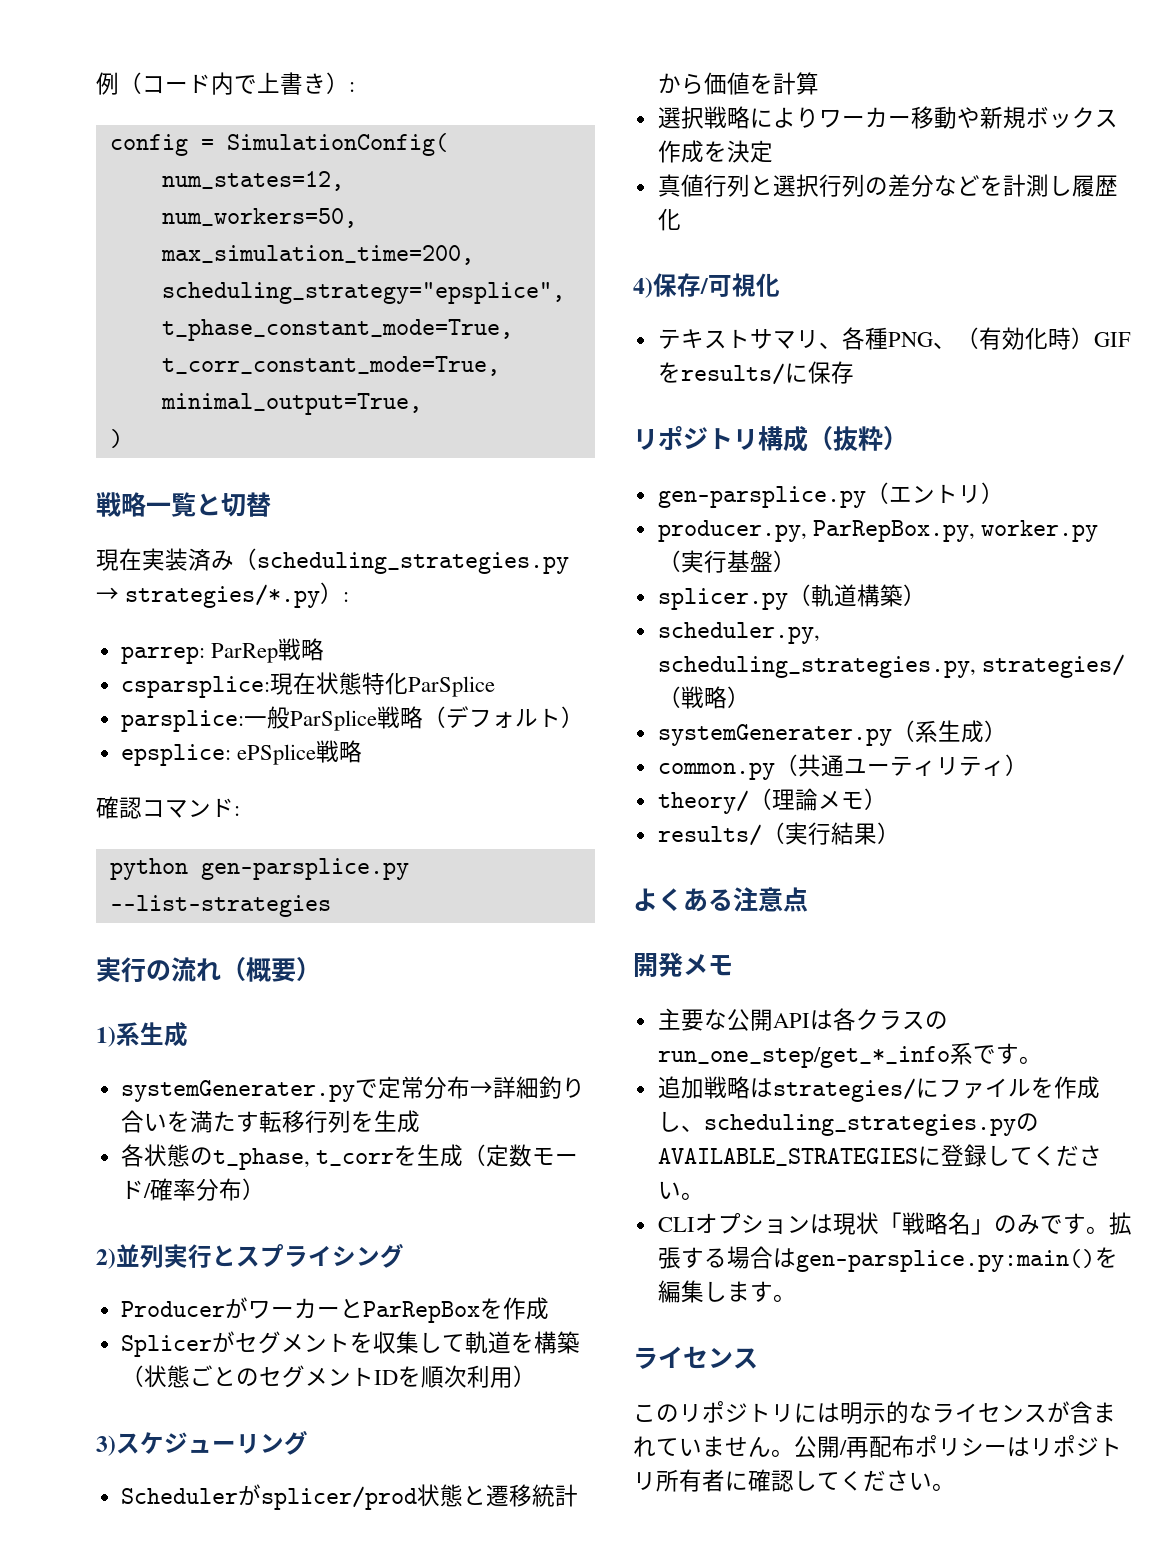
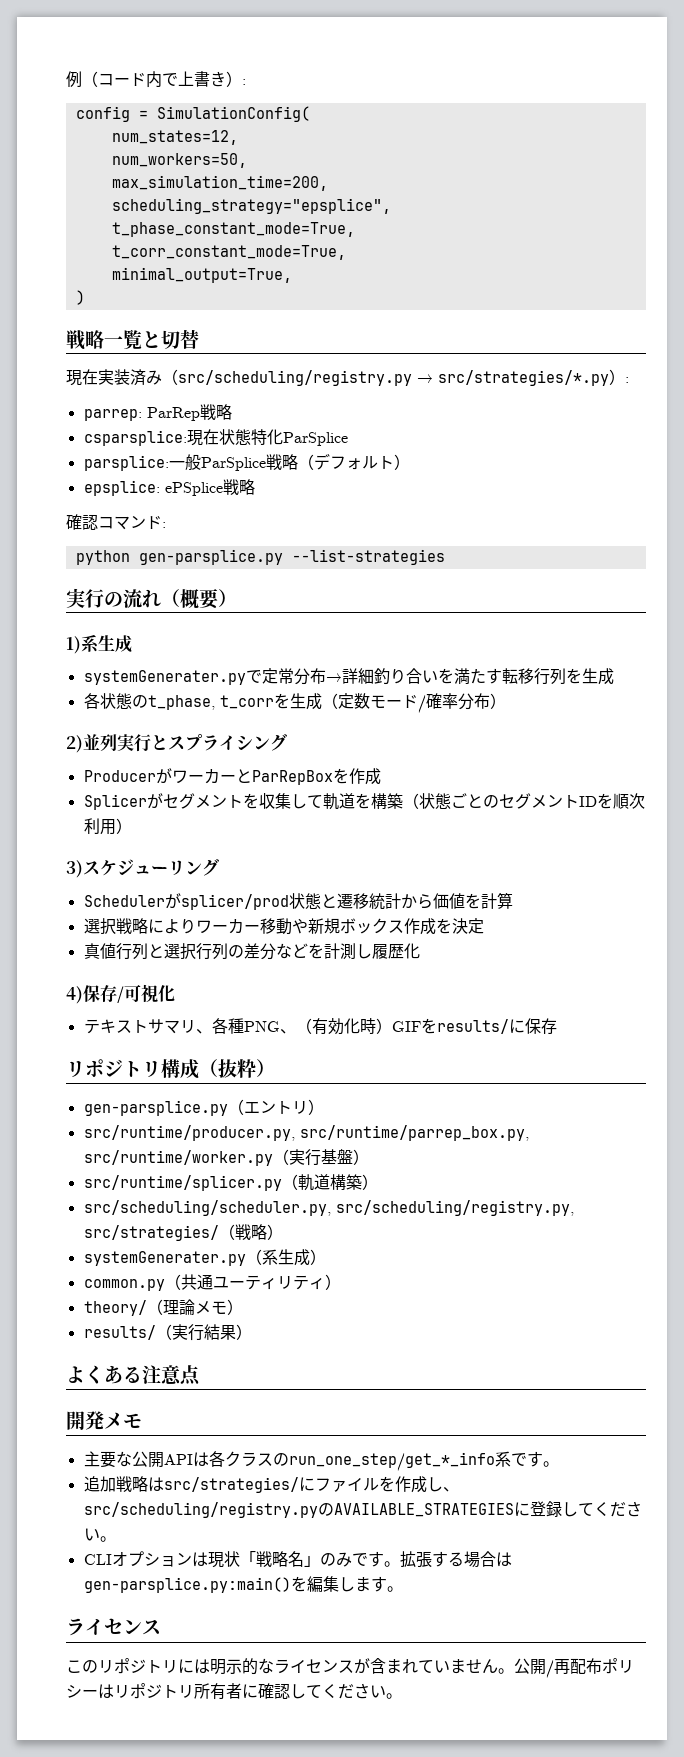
- 現在実装済み（scheduling_strategies.py → strategies/*.py）:
+ 現在実装済み（src/scheduling/registry.py → src/strategies/*.py）:
- producer.py, ParRepBox.py, worker.py（実行基盤）
+ src/runtime/producer.py, src/runtime/parrep_box.py, src/runtime/worker.py（実行基盤）
- splicer.py（軌道構築）
+ src/runtime/splicer.py（軌道構築）
- scheduler.py, scheduling_strategies.py, strategies/（戦略）
+ src/scheduling/scheduler.py, src/scheduling/registry.py, src/strategies/（戦略）
- 追加戦略はstrategies/にファイルを作成し、scheduling_strategies.pyのAVAILABLE_STRATEGIESに登録してください。
+ 追加戦略はsrc/strategies/にファイルを作成し、src/scheduling/registry.pyのAVAILABLE_STRATEGIESに登録してください。

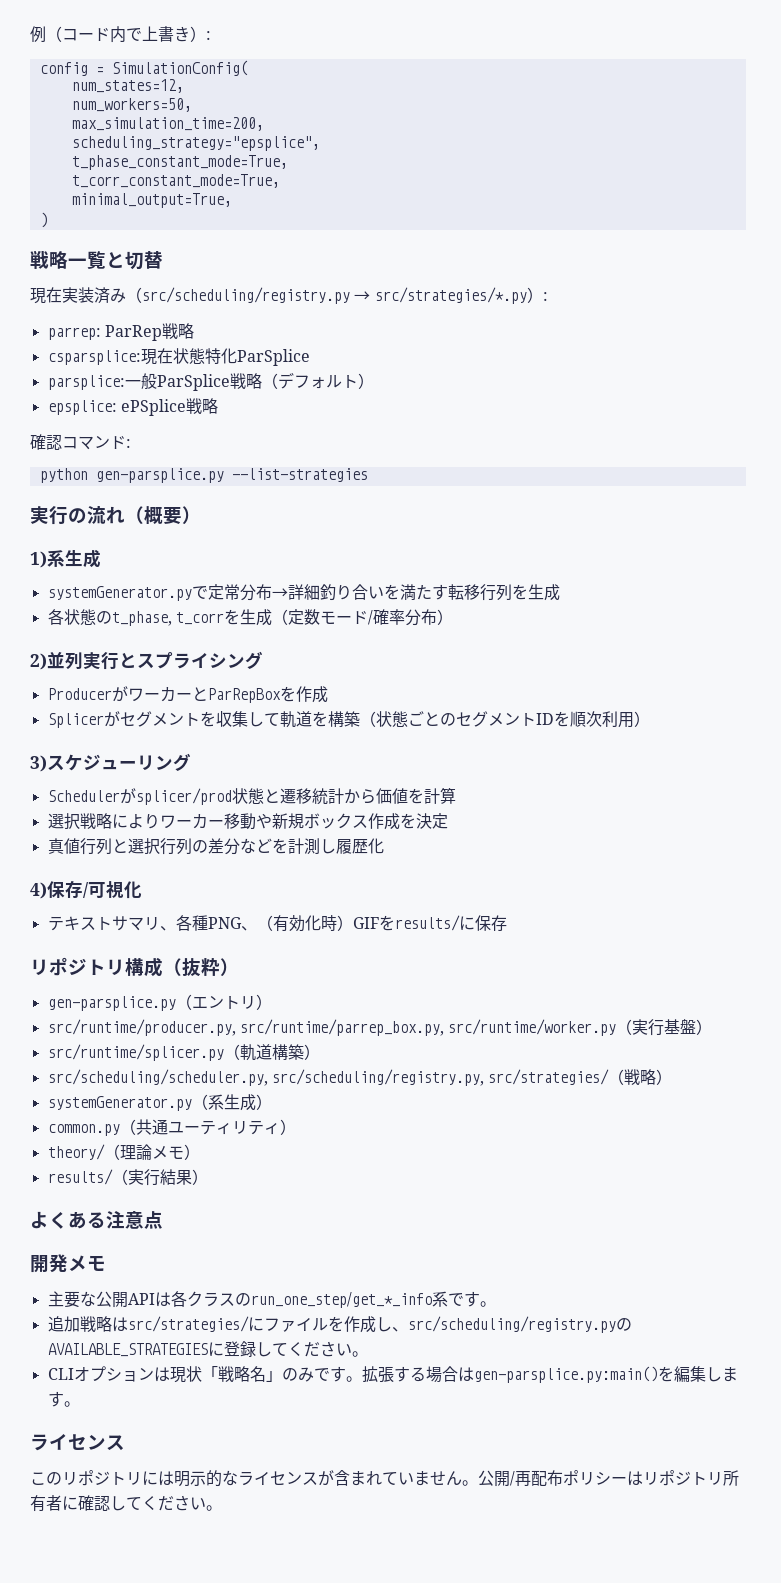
- systemGenerater.pyで定常分布→詳細釣り合いを満たす転移行列を生成
+ systemGenerator.pyで定常分布→詳細釣り合いを満たす転移行列を生成
- systemGenerater.py（系生成）
+ systemGenerator.py（系生成）

